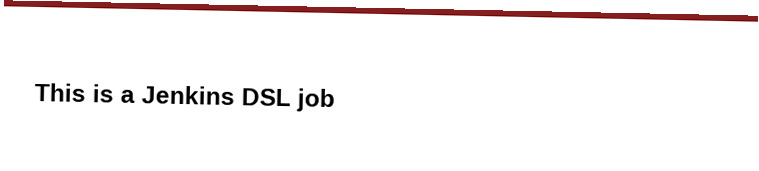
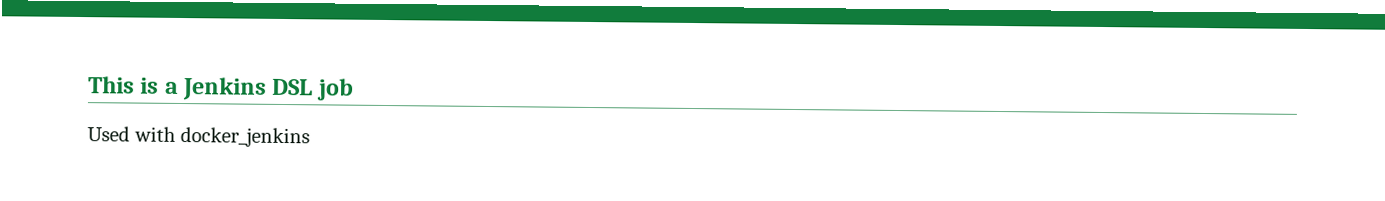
+ Used with docker_jenkins

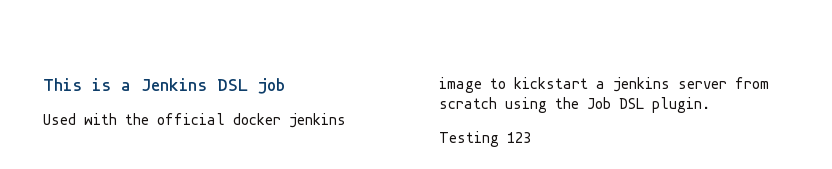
- Used with docker_jenkins
+ Used with the official docker jenkins image to kickstart a jenkins server from scratch using the Job DSL plugin.
+ Testing 123

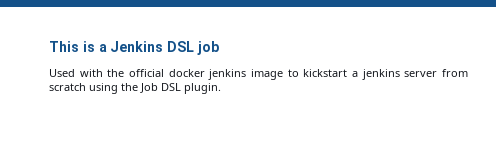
- Testing 123

